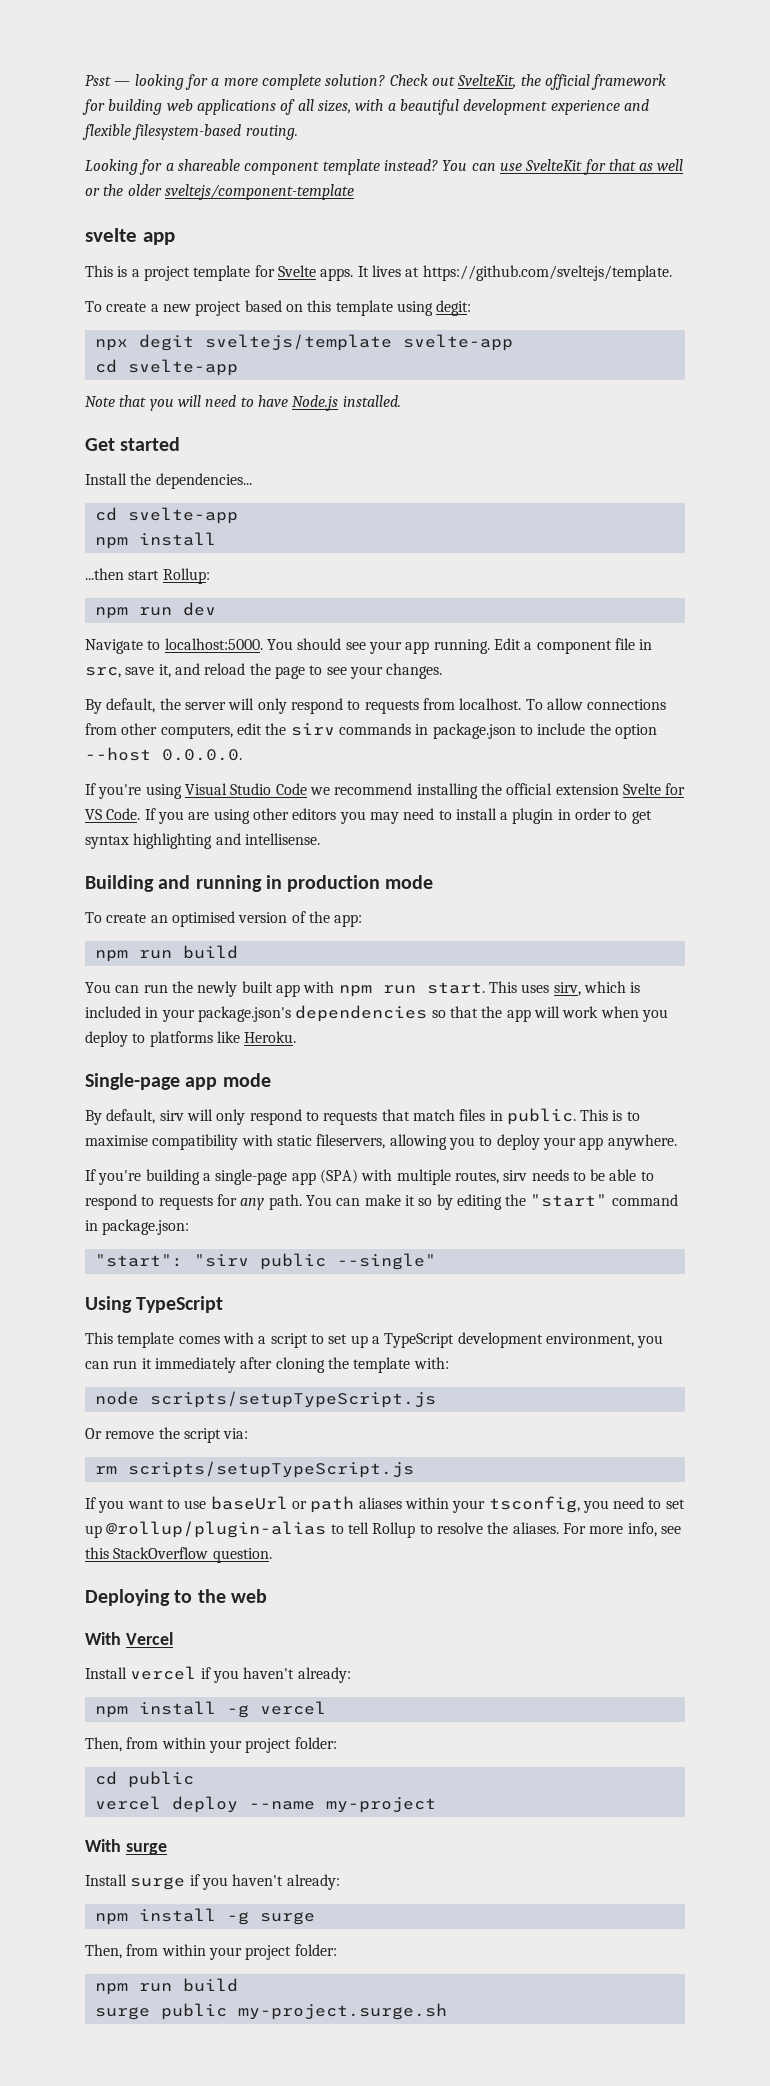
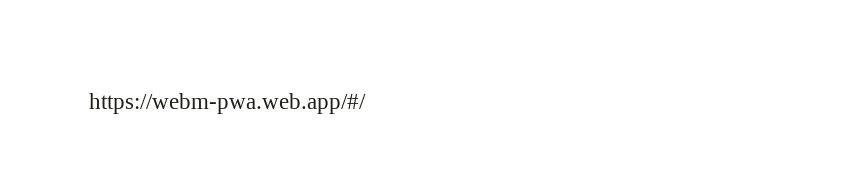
- Psst — looking for a more complete solution? Check out SvelteKit, the official framework for building web applications of all sizes, with a beautiful development experience and flexible filesystem-based routing.
- Looking for a shareable component template instead? You can use SvelteKit for that as well or the older sveltejs/component-template
- svelte app
- This is a project template for Svelte apps. It lives at https://github.com/sveltejs/template.
- To create a new project based on this template using degit:
- npx degit sveltejs/template svelte-app
- cd svelte-app
- Note that you will need to have Node.js installed.
- Get started
- Install the dependencies...
- cd svelte-app
- npm install
- ...then start Rollup:
- npm run dev
- Navigate to localhost:5000. You should see your app running. Edit a component file in src, save it, and reload the page to see your changes.
- By default, the server will only respond to requests from localhost. To allow connections from other computers, edit the sirv commands in package.json to include the option --host 0.0.0.0.
- If you're using Visual Studio Code we recommend installing the official extension Svelte for VS Code. If you are using other editors you may need to install a plugin in order to get syntax highlighting and intellisense.
- Building and running in production mode
- To create an optimised version of the app:
- npm run build
- You can run the newly built app with npm run start. This uses sirv, which is included in your package.json's dependencies so that the app will work when you deploy to platforms like Heroku.
- Single-page app mode
- By default, sirv will only respond to requests that match files in public. This is to maximise compatibility with static fileservers, allowing you to deploy your app anywhere.
- If you're building a single-page app (SPA) with multiple routes, sirv needs to be able to respond to requests for any path. You can make it so by editing the "start" command in package.json:
- "start": "sirv public --single"
- Using TypeScript
- This template comes with a script to set up a TypeScript development environment, you can run it immediately after cloning the template with:
- node scripts/setupTypeScript.js
- Or remove the script via:
- rm scripts/setupTypeScript.js
- If you want to use baseUrl or path aliases within your tsconfig, you need to set up @rollup/plugin-alias to tell Rollup to resolve the aliases. For more info, see this StackOverflow question.
- Deploying to the web
- With Vercel
- Install vercel if you haven't already:
- npm install -g vercel
- Then, from within your project folder:
- cd public
- vercel deploy --name my-project
- With surge
- Install surge if you haven't already:
- npm install -g surge
- Then, from within your project folder:
- npm run build
- surge public my-project.surge.sh
+ https://webm-pwa.web.app/#/

